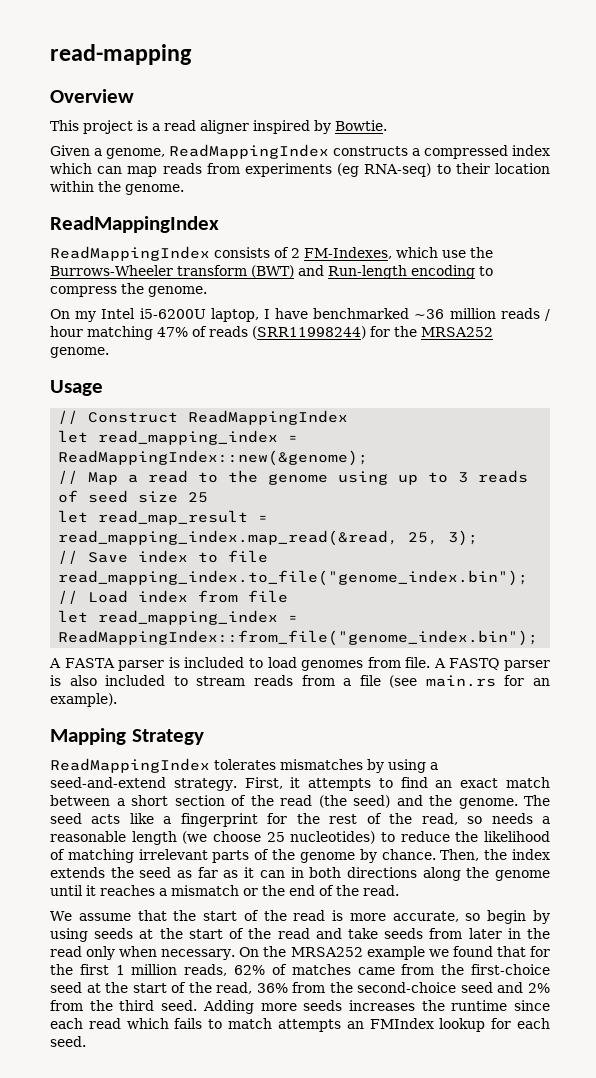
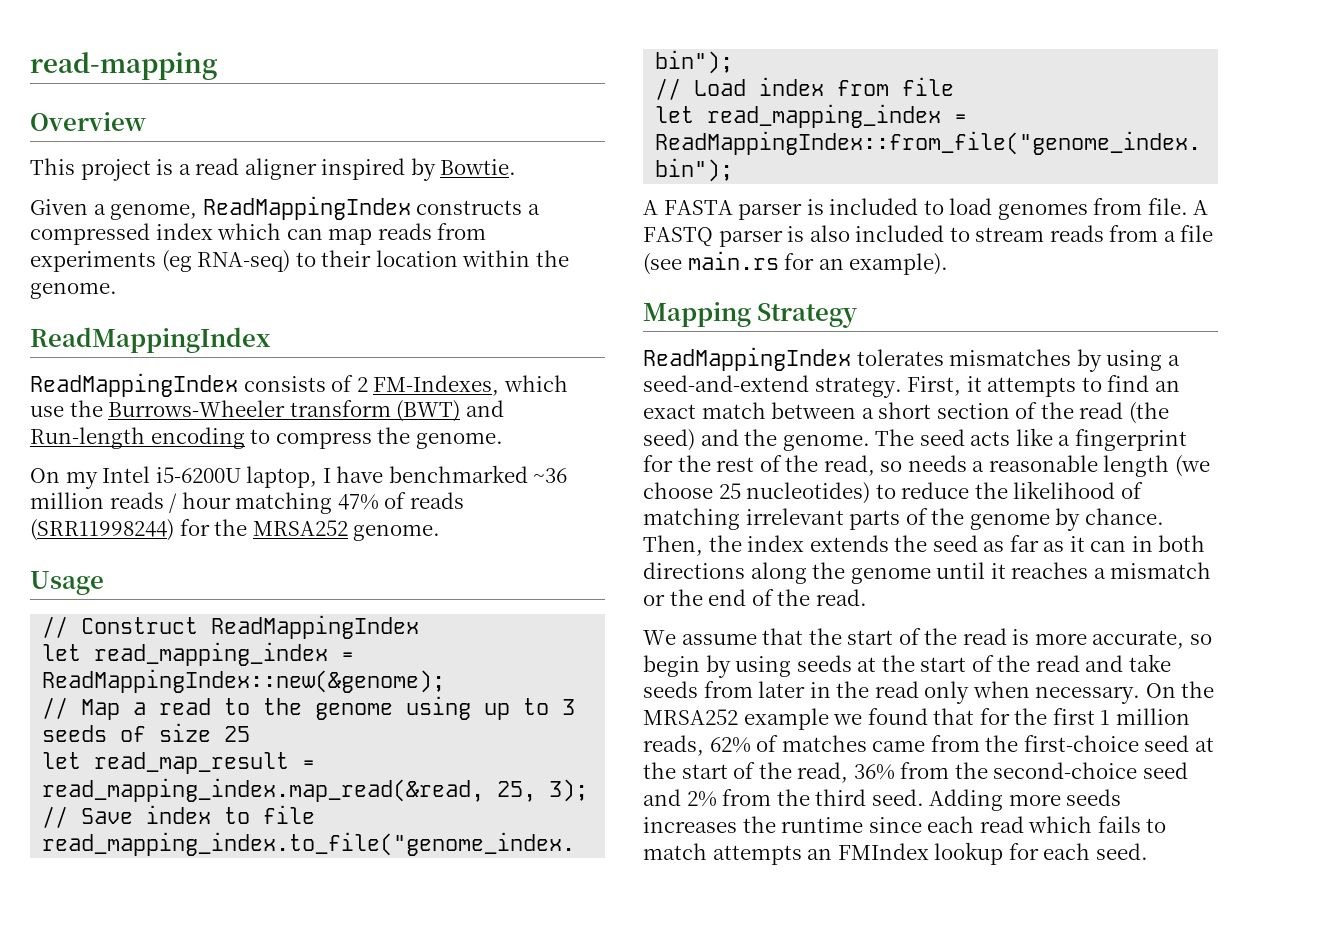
- // Map a read to the genome using up to 3 reads of seed size 25
+ // Map a read to the genome using up to 3 seeds of size 25

